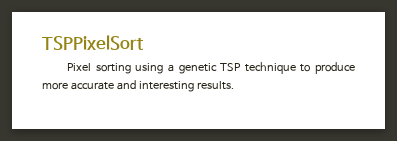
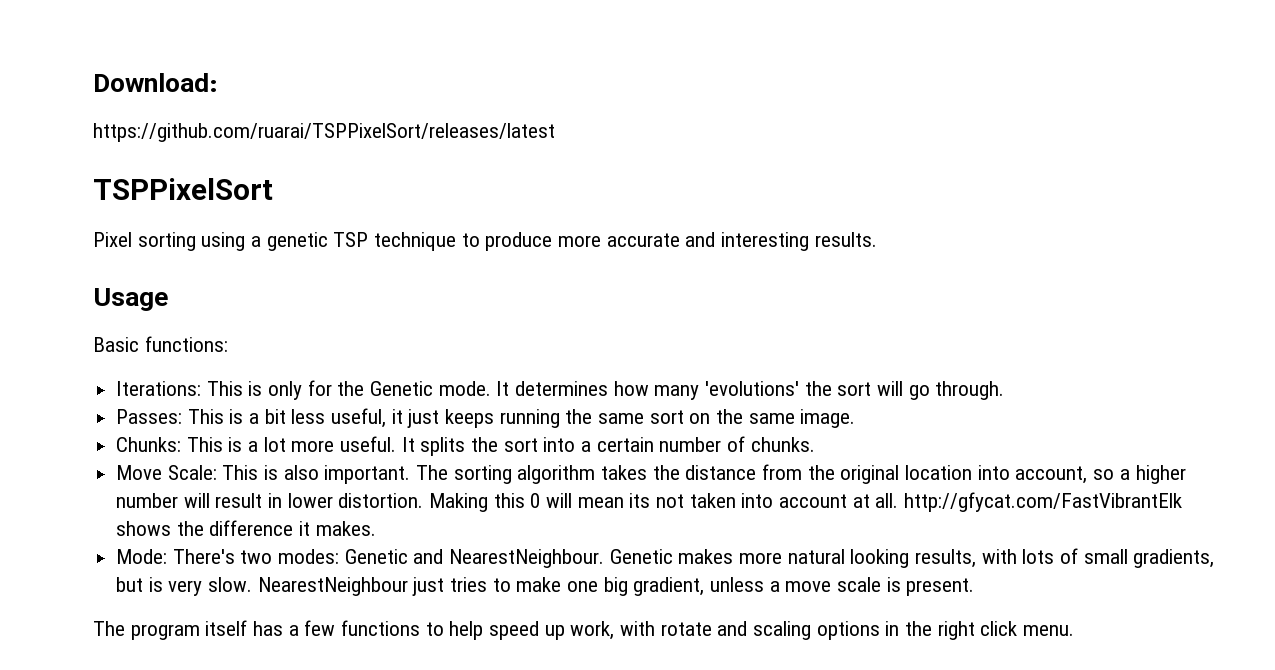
+ Download:
+ https://github.com/ruarai/TSPPixelSort/releases/latest
+ Usage
+ Basic functions:
+ Iterations: This is only for the Genetic mode. It determines how many 'evolutions' the sort will go through.
+ Passes: This is a bit less useful, it just keeps running the same sort on the same image.
+ Chunks: This is a lot more useful. It splits the sort into a certain number of chunks.
+ Move Scale: This is also important. The sorting algorithm takes the distance from the original location into account, so a higher number will result in lower distortion. Making this 0 will mean its not taken into account at all. http://gfycat.com/FastVibrantElk shows the difference it makes.
+ Mode: There's two modes: Genetic and NearestNeighbour. Genetic makes more natural looking results, with lots of small gradients, but is very slow. NearestNeighbour just tries to make one big gradient, unless a move scale is present.
+ The program itself has a few functions to help speed up work, with rotate and scaling options in the right click menu.

